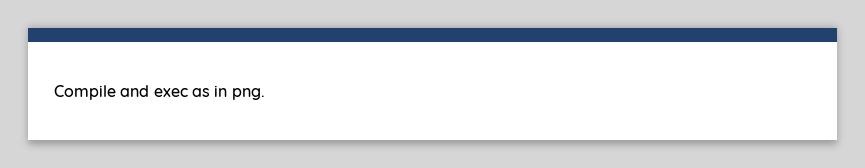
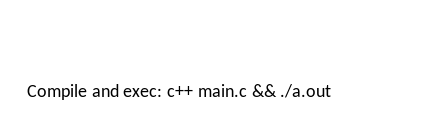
- Compile and exec as in png.
+ Compile and exec: c++ main.c && ./a.out

